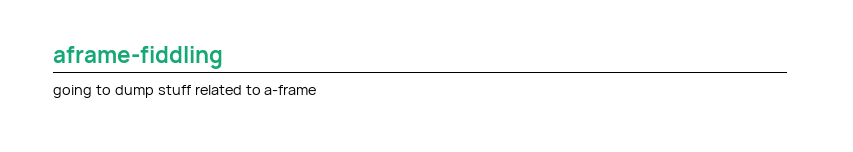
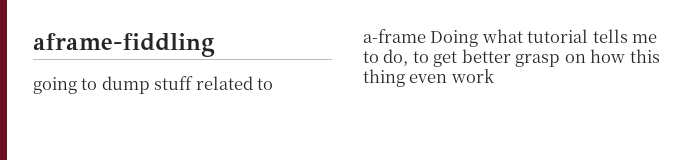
- going to dump stuff related to a-frame
+ going to dump stuff related to a-frame Doing what tutorial tells me to do, to get better grasp on how this thing even work

